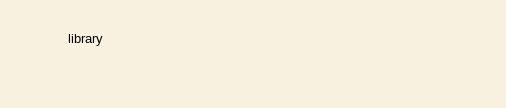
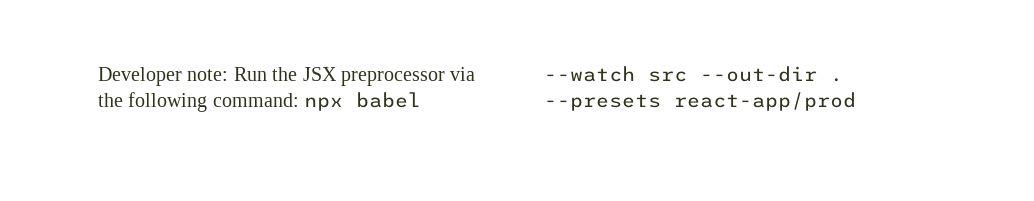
- library
+ Developer note: Run the JSX preprocessor via the following command: npx babel --watch src --out-dir . --presets react-app/prod

